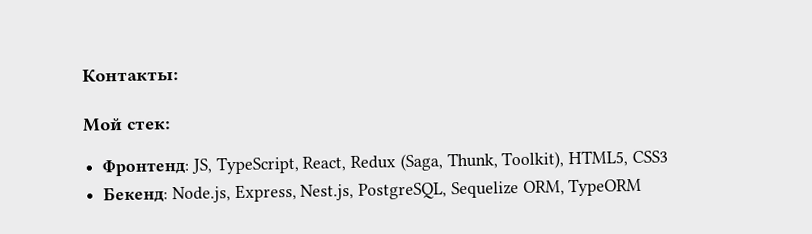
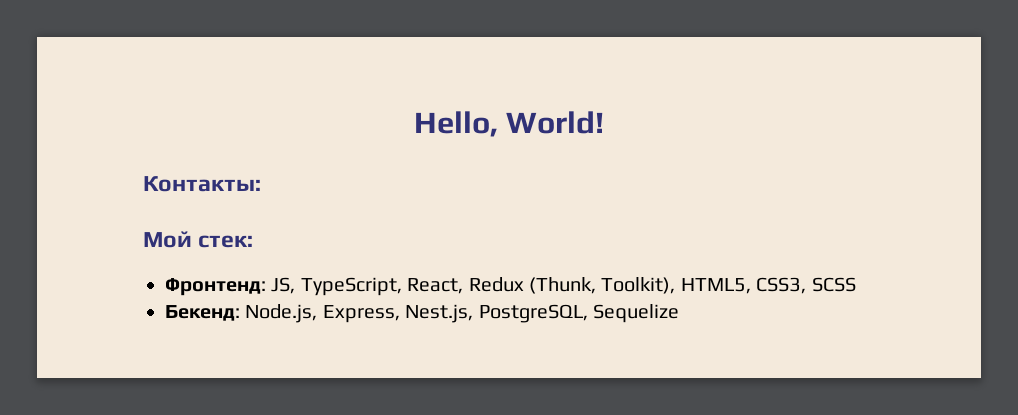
+ Hello, World!
- Фронтенд: JS, TypeScript, React, Redux (Saga, Thunk, Toolkit), HTML5, CSS3
+ Фронтенд: JS, TypeScript, React, Redux (Thunk, Toolkit), HTML5, CSS3, SCSS
- Бекенд: Node.js, Express, Nest.js, PostgreSQL, Sequelize ORM, TypeORM
+ Бекенд: Node.js, Express, Nest.js, PostgreSQL, Sequelize

